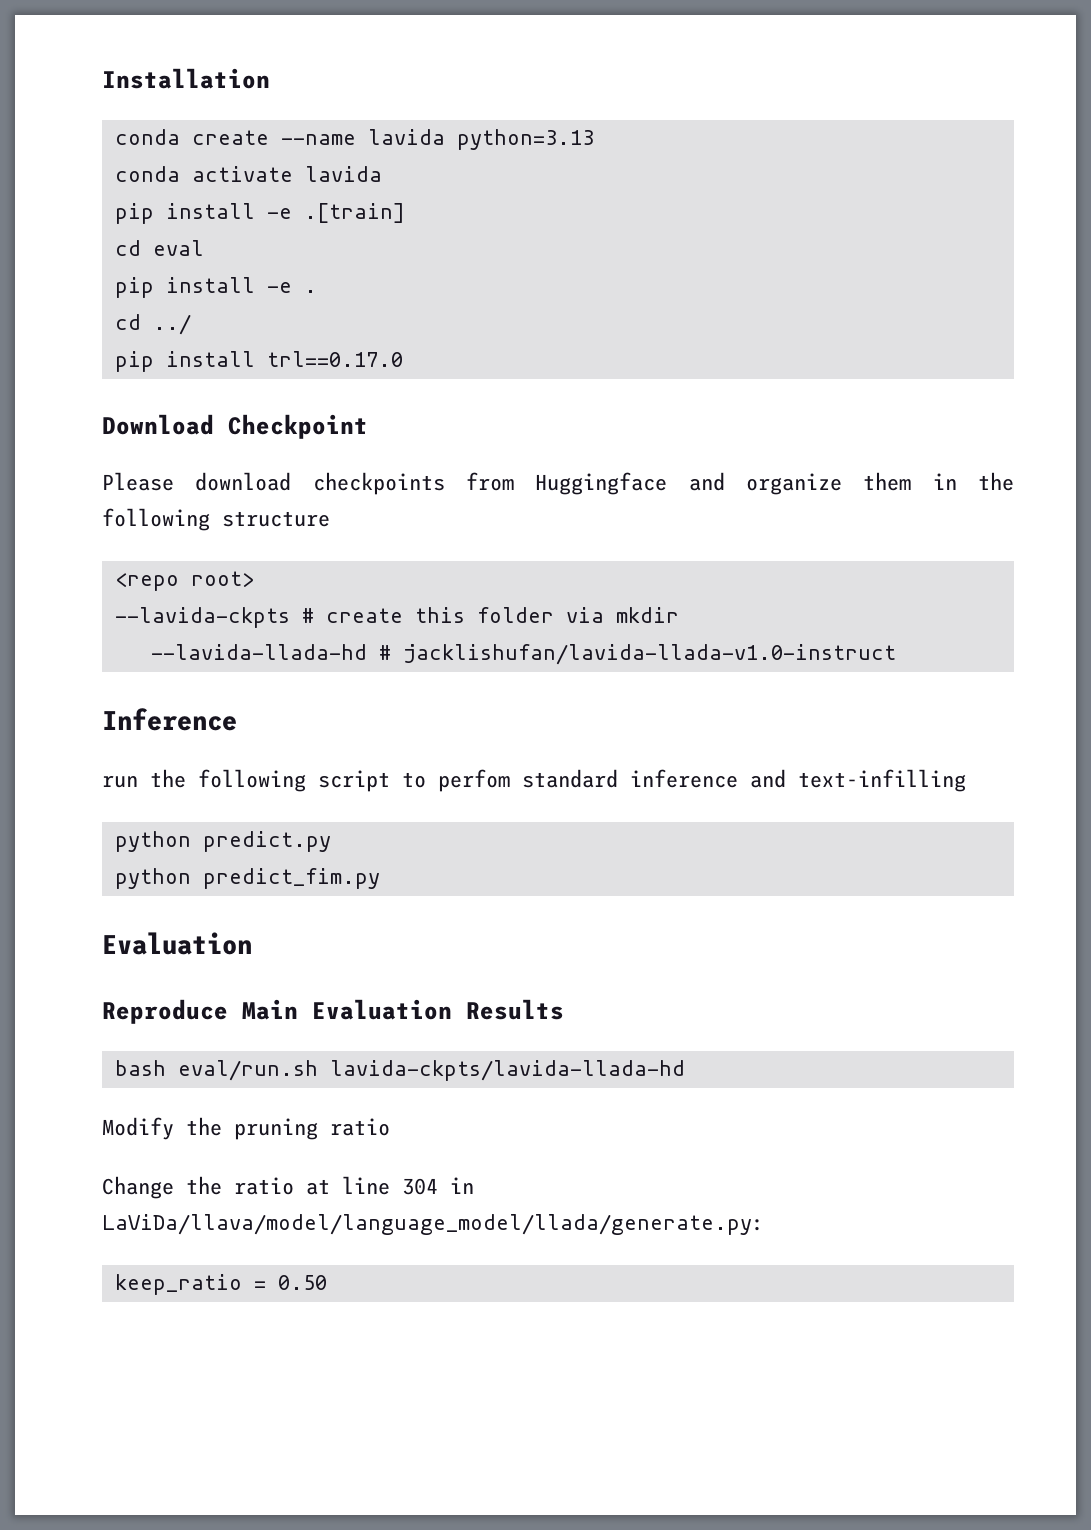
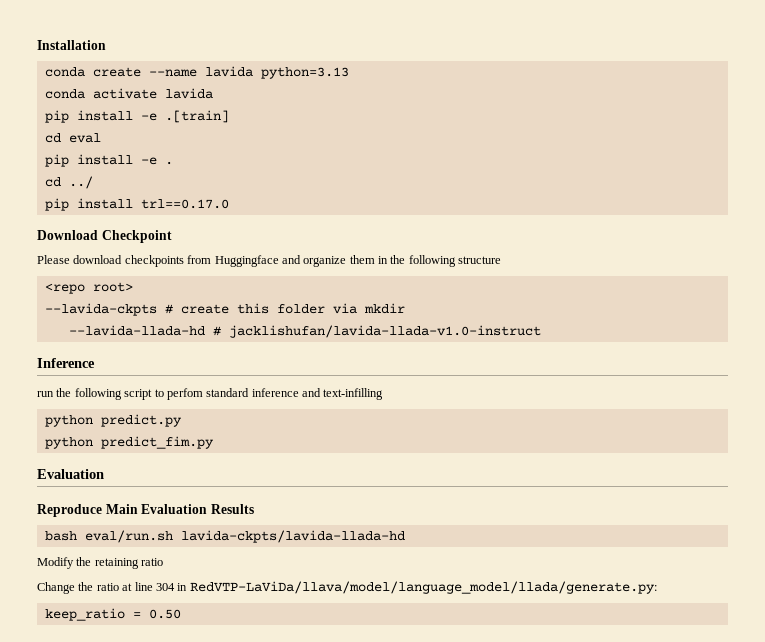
- Modify the pruning ratio
+ Modify the retaining ratio
- Change the ratio at line 304 in LaViDa/llava/model/language_model/llada/generate.py:
+ Change the ratio at line 304 in RedVTP-LaViDa/llava/model/language_model/llada/generate.py:

